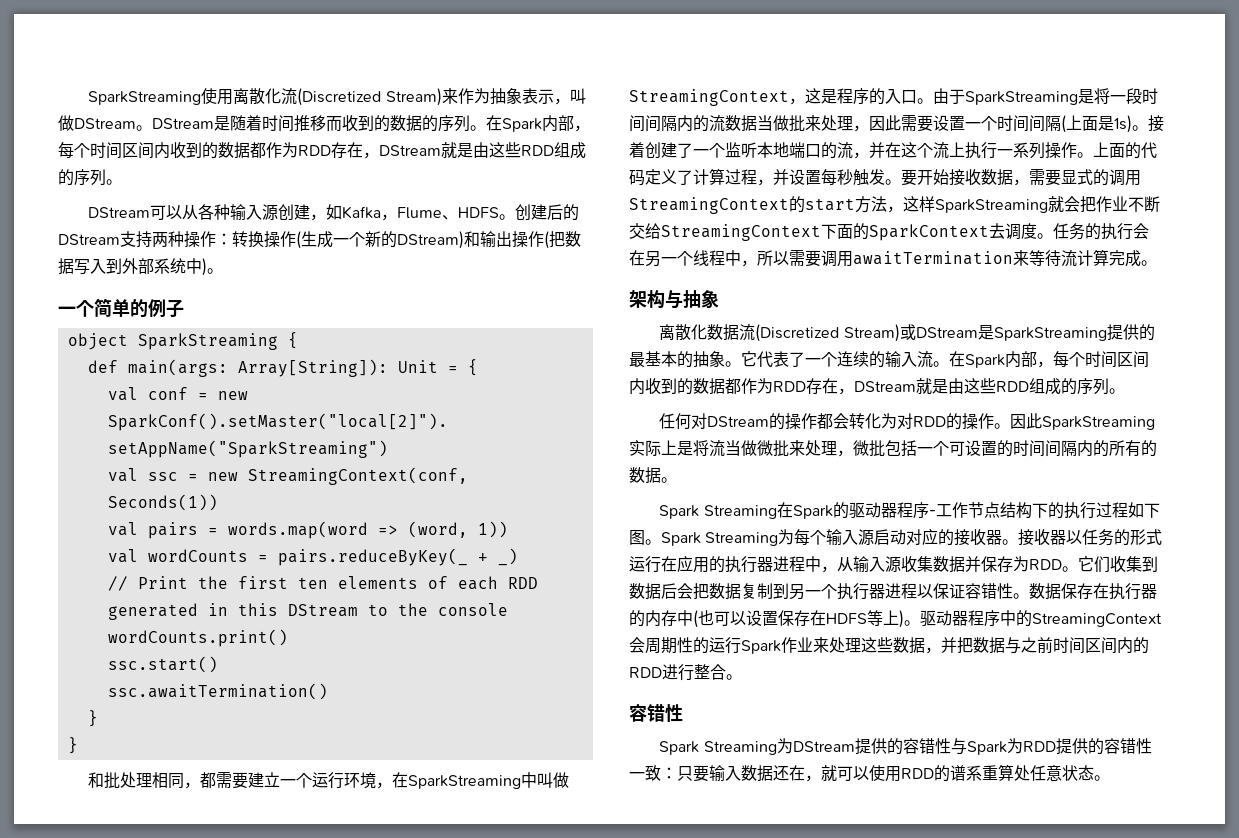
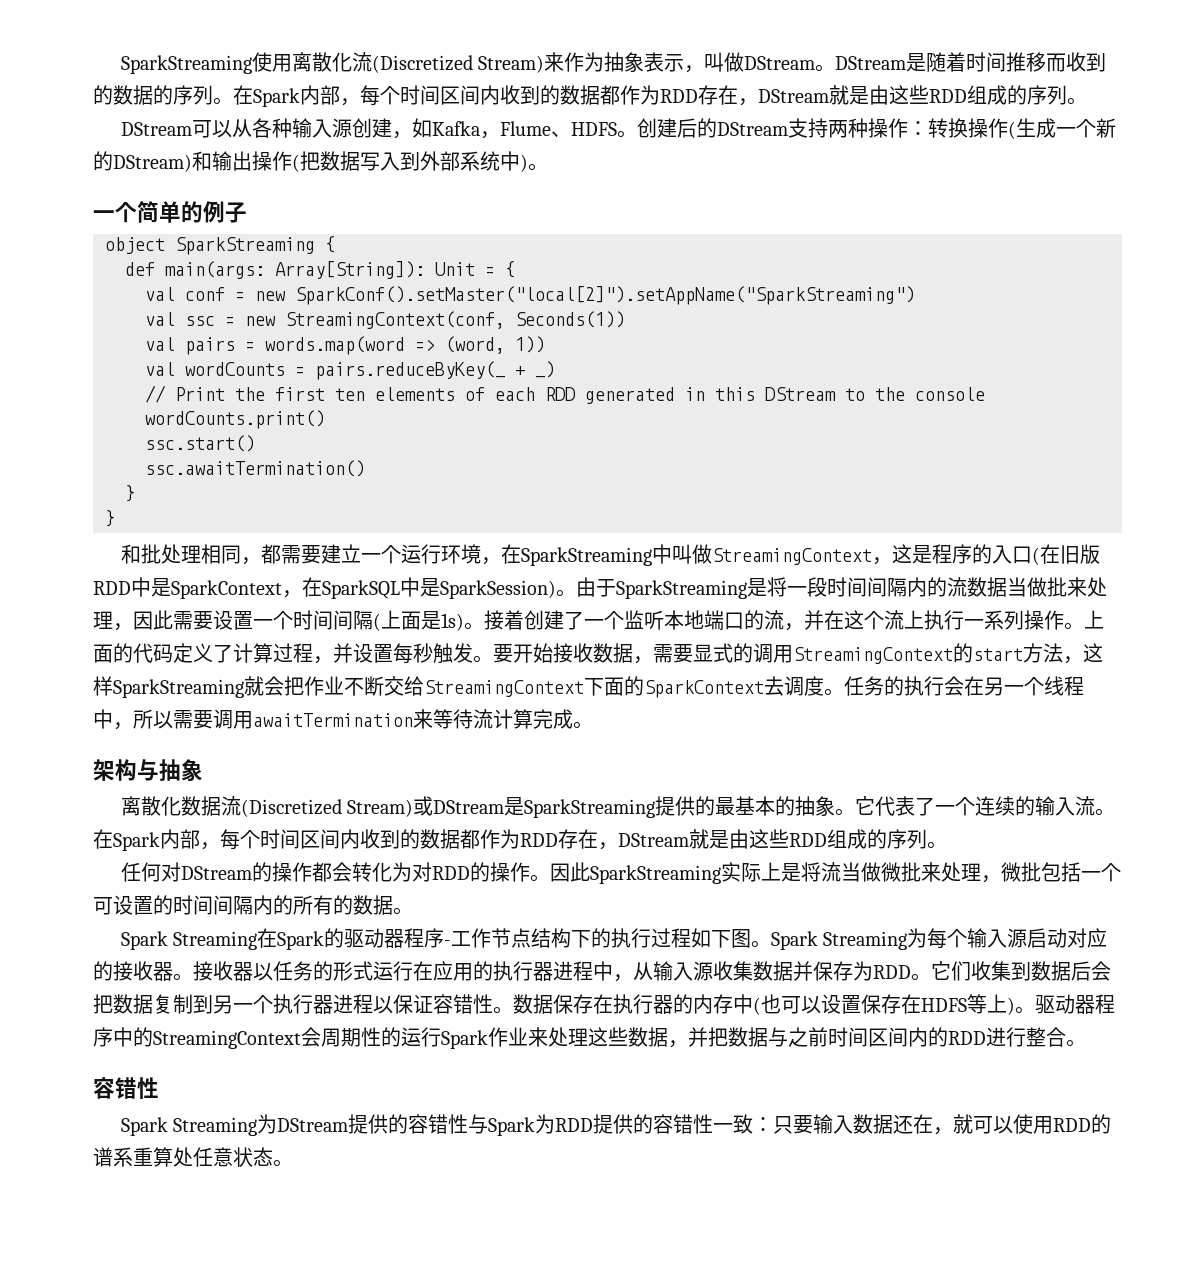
- 和批处理相同，都需要建立一个运行环境，在SparkStreaming中叫做StreamingContext，这是程序的入口。
+ 和批处理相同，都需要建立一个运行环境，在SparkStreaming中叫做StreamingContext，这是程序的入口(在旧版RDD中是SparkContext，在SparkSQL中是SparkSession)。

